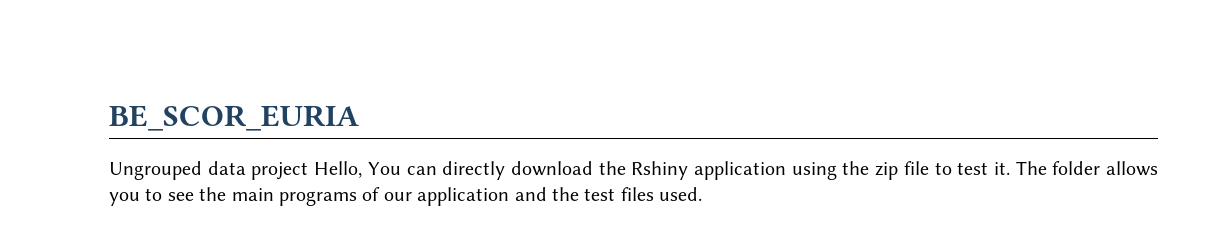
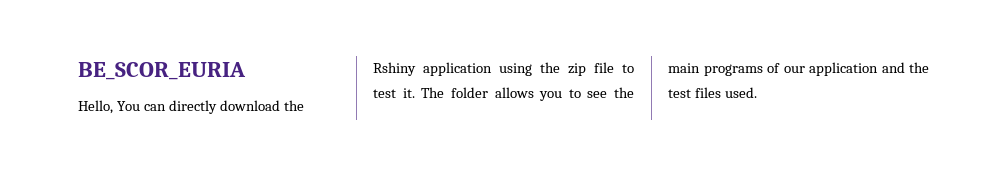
- Ungrouped data project Hello, You can directly download the Rshiny application using the zip file to test it.
+ Hello, You can directly download the Rshiny application using the zip file to test it.

